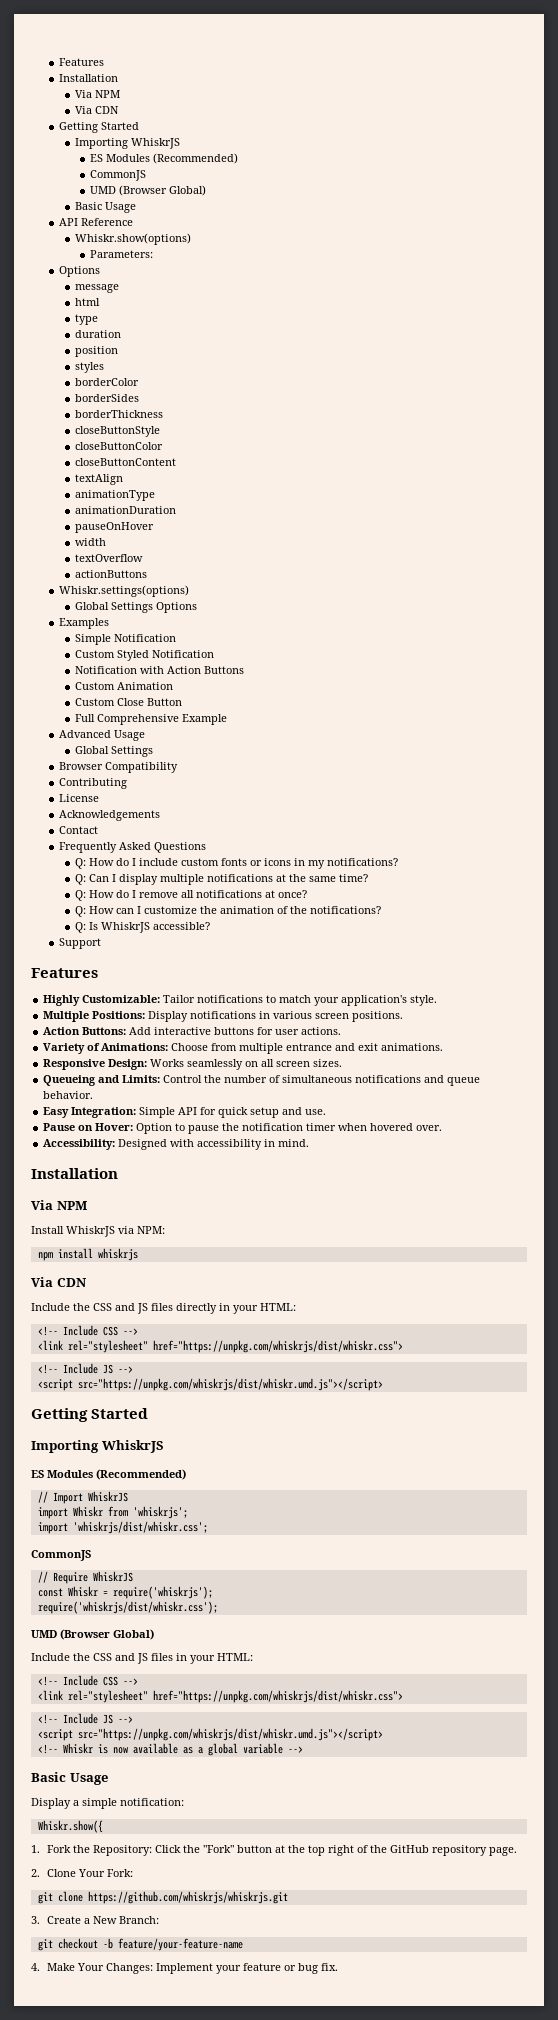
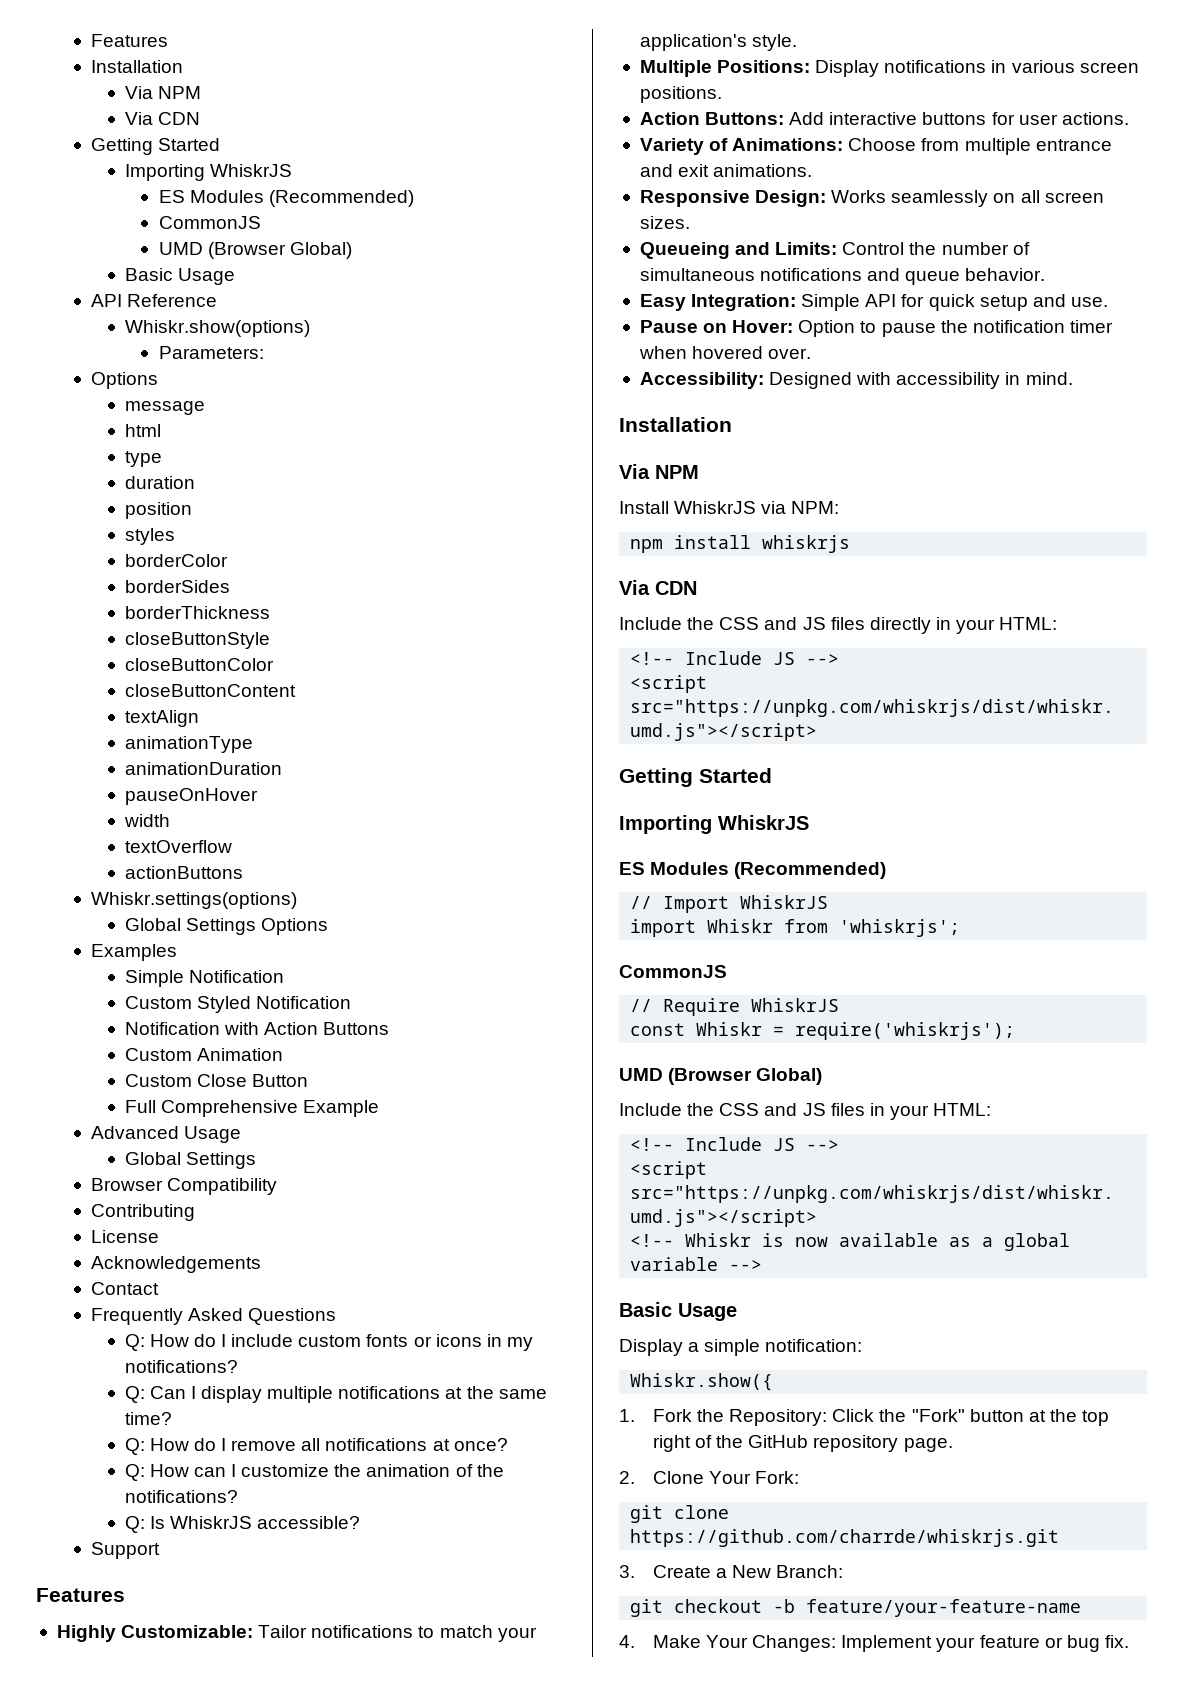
  Include the CSS and JS files directly in your HTML:
- <!-- Include CSS -->
- <link rel="stylesheet" href="https://unpkg.com/whiskrjs/dist/whiskr.css">
- import 'whiskrjs/dist/whiskr.css';
- require('whiskrjs/dist/whiskr.css');
  Include the CSS and JS files in your HTML:
- <!-- Include CSS -->
- <link rel="stylesheet" href="https://unpkg.com/whiskrjs/dist/whiskr.css">
- git clone https://github.com/whiskrjs/whiskrjs.git
+ git clone https://github.com/charrde/whiskrjs.git

